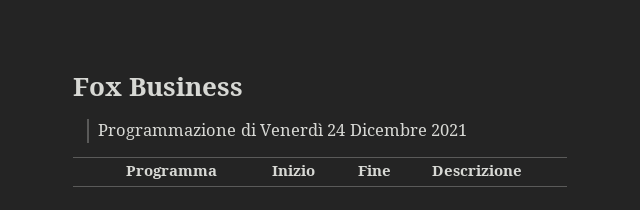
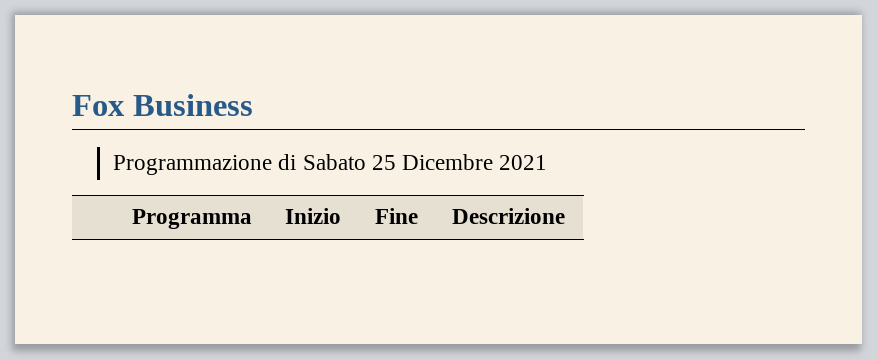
- Programmazione di Venerdì 24 Dicembre 2021
+ Programmazione di Sabato 25 Dicembre 2021

